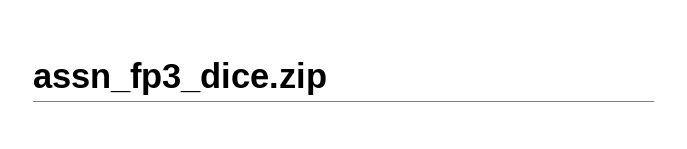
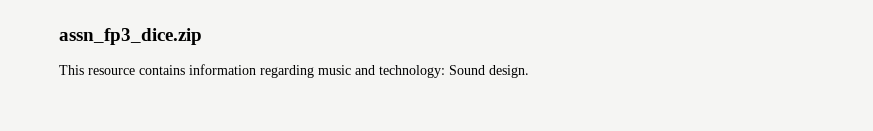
+ This resource contains information regarding music and technology: Sound design.

